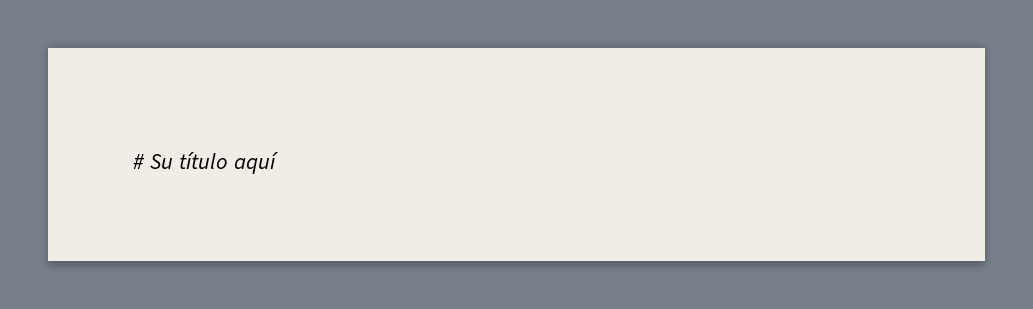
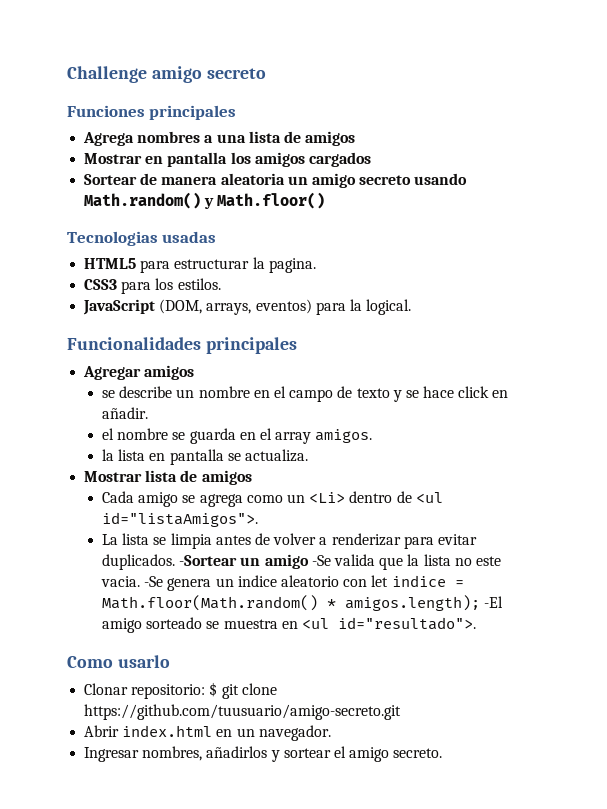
- # Su título aquí
+ Challenge amigo secreto
+ Funciones principales
+ Agrega nombres a una lista de amigos
+ Mostrar en pantalla los amigos cargados
+ Sortear de manera aleatoria un amigo secreto usando Math.random() y Math.floor()
+ Tecnologias usadas
+ HTML5 para estructurar la pagina.
+ CSS3 para los estilos.
+ JavaScript (DOM, arrays, eventos) para la logical.
+ Funcionalidades principales
+ Agregar amigos
+ se describe un nombre en el campo de texto y se hace click en añadir.
+ el nombre se guarda en el array amigos.
+ la lista en pantalla se actualiza.
+ Mostrar lista de amigos
+ Cada amigo se agrega como un <Li> dentro de <ul id="listaAmigos">.
+ La lista se limpia antes de volver a renderizar para evitar duplicados. -Sortear un amigo -Se valida que la lista no este vacia. -Se genera un indice aleatorio con let indice = Math.floor(Math.random() * amigos.length); -El amigo sorteado se muestra en <ul id="resultado">.
+ Como usarlo
+ Clonar repositorio: $ git clone https://github.com/tuusuario/amigo-secreto.git
+ Abrir index.html en un navegador.
+ Ingresar nombres, añadirlos y sortear el amigo secreto.

